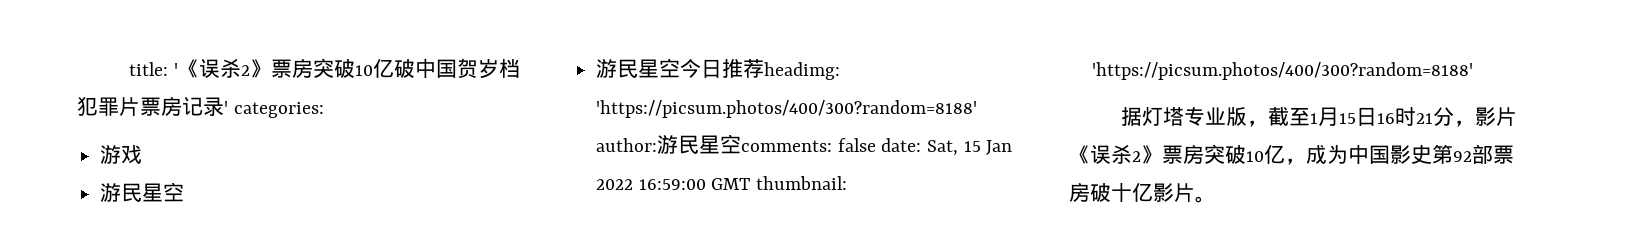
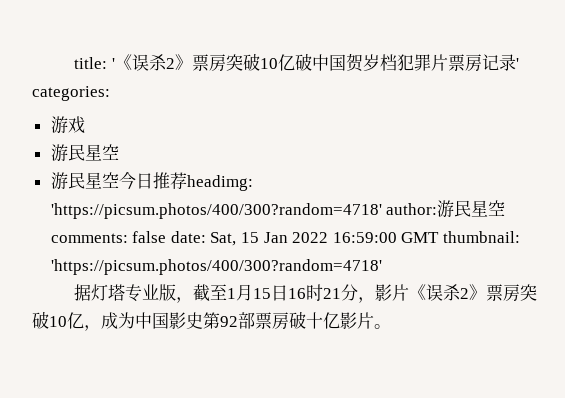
- 游民星空今日推荐headimg: 'https://picsum.photos/400/300?random=8188' author:游民星空comments: false date: Sat, 15 Jan 2022 16:59:00 GMT thumbnail: 'https://picsum.photos/400/300?random=8188'
+ 游民星空今日推荐headimg: 'https://picsum.photos/400/300?random=4718' author:游民星空comments: false date: Sat, 15 Jan 2022 16:59:00 GMT thumbnail: 'https://picsum.photos/400/300?random=4718'

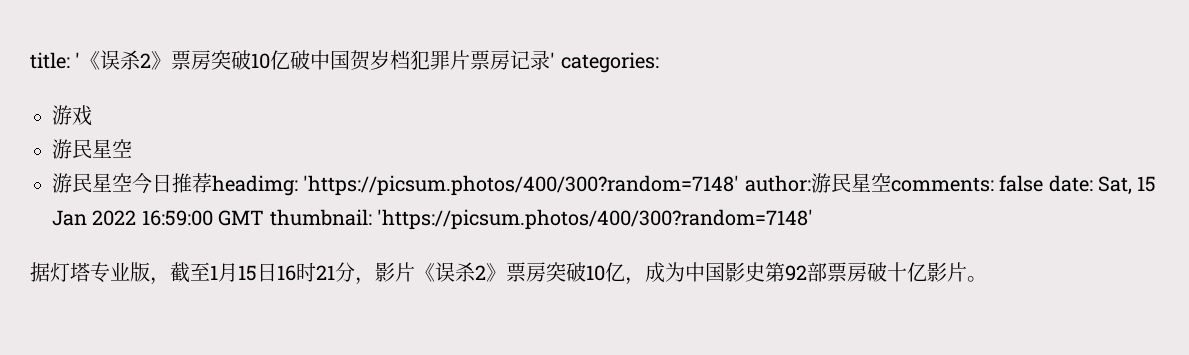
- 游民星空今日推荐headimg: 'https://picsum.photos/400/300?random=4718' author:游民星空comments: false date: Sat, 15 Jan 2022 16:59:00 GMT thumbnail: 'https://picsum.photos/400/300?random=4718'
+ 游民星空今日推荐headimg: 'https://picsum.photos/400/300?random=7148' author:游民星空comments: false date: Sat, 15 Jan 2022 16:59:00 GMT thumbnail: 'https://picsum.photos/400/300?random=7148'

